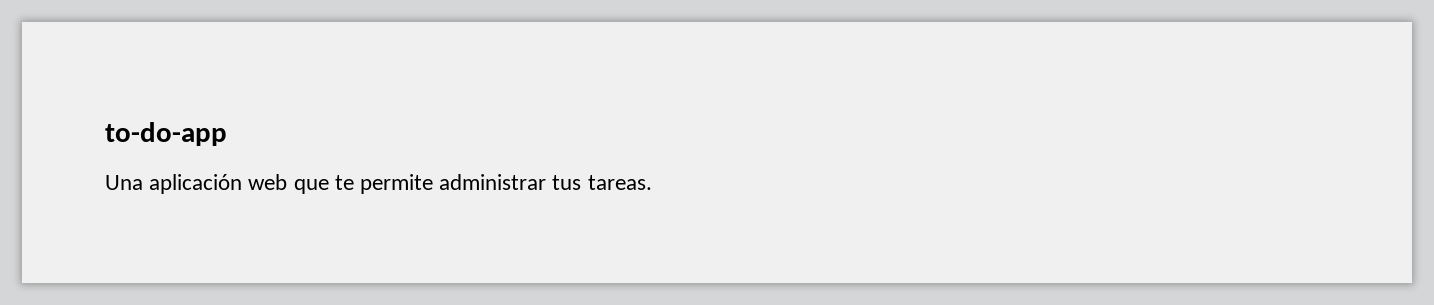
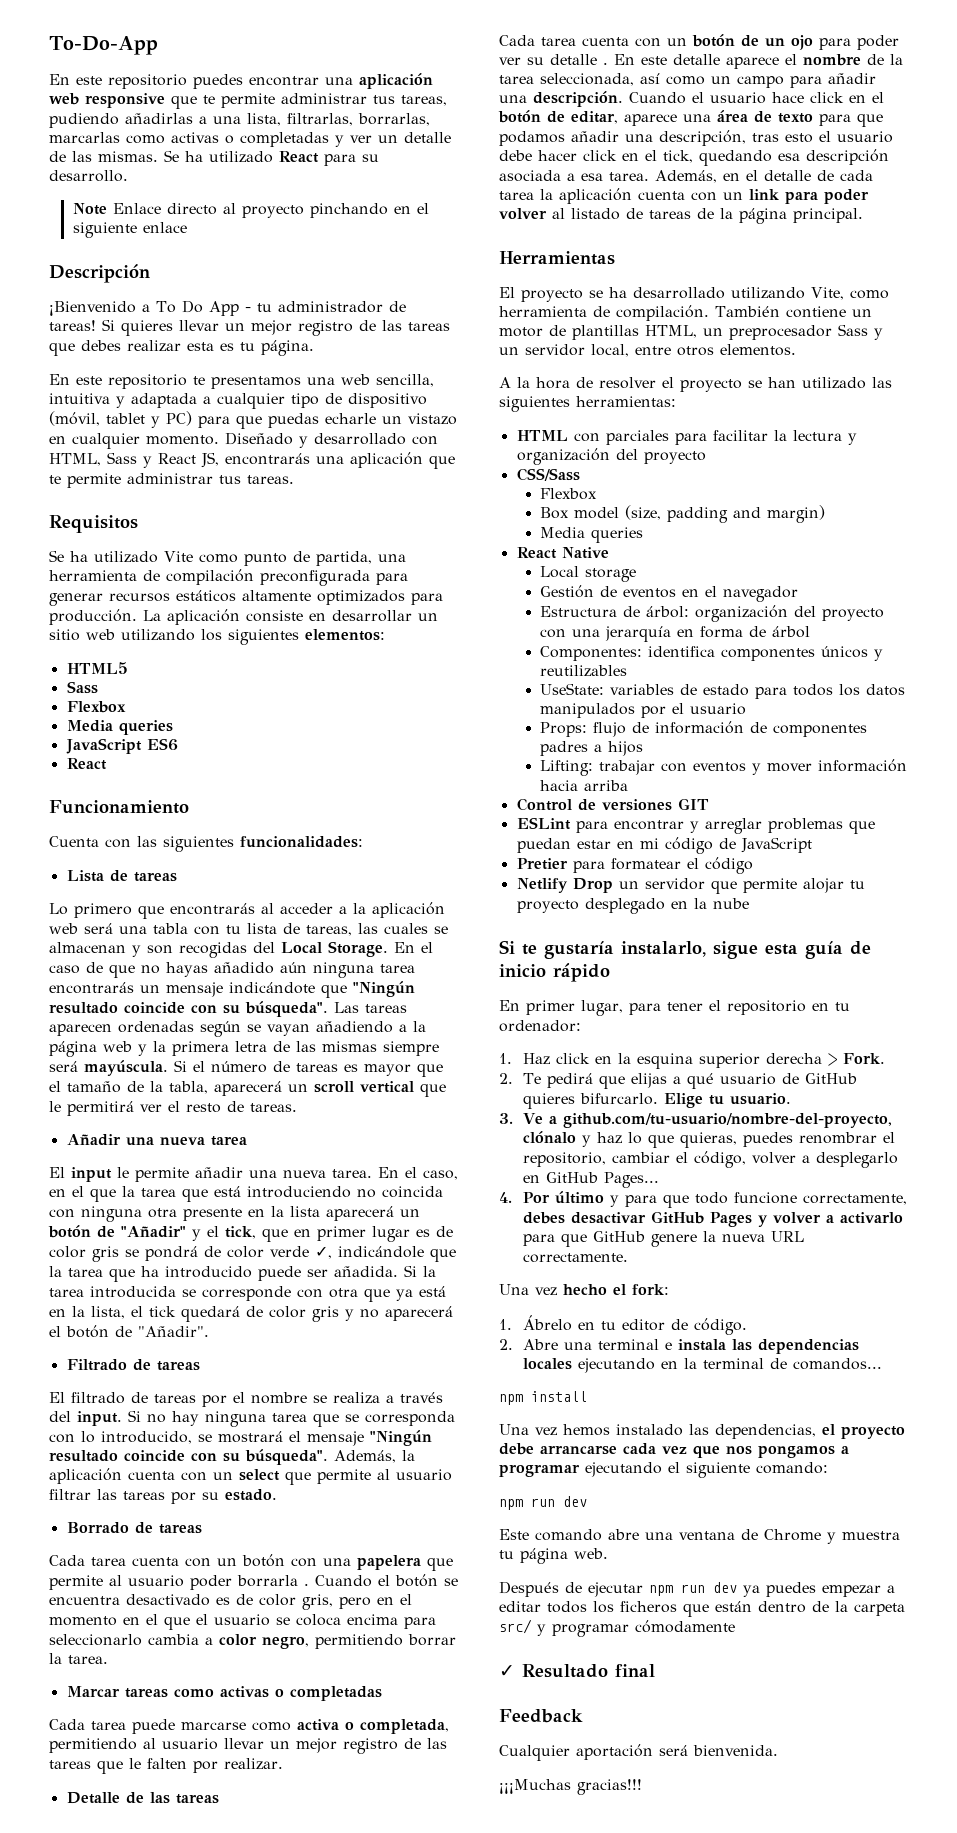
- to-do-app
- Una aplicación web que te permite administrar tus tareas.
+ To-Do-App
+ En este repositorio puedes encontrar una aplicación web responsive que te permite administrar tus tareas, pudiendo añadirlas a una lista, filtrarlas, borrarlas, marcarlas como activas o completadas y ver un detalle de las mismas. Se ha utilizado React para su desarrollo.
+ Note Enlace directo al proyecto pinchando en el siguiente enlace
+ Descripción
+ ¡Bienvenido a To Do App - tu administrador de tareas! Si quieres llevar un mejor registro de las tareas que debes realizar esta es tu página.
+ En este repositorio te presentamos una web sencilla, intuitiva y adaptada a cualquier tipo de dispositivo (móvil, tablet y PC) para que puedas echarle un vistazo en cualquier momento. Diseñado y desarrollado con HTML, Sass y React JS, encontrarás una aplicación que te permite administrar tus tareas.
+ Requisitos
+ Se ha utilizado Vite como punto de partida, una herramienta de compilación preconfigurada para generar recursos estáticos altamente optimizados para producción. La aplicación consiste en desarrollar un sitio web utilizando los siguientes elementos:
+ HTML5
+ Sass
+ Flexbox
+ Media queries
+ JavaScript ES6
+ React
+ Funcionamiento
+ Cuenta con las siguientes funcionalidades:
+ Lista de tareas
+ Lo primero que encontrarás al acceder a la aplicación web será una tabla con tu lista de tareas, las cuales se almacenan y son recogidas del Local Storage. En el caso de que no hayas añadido aún ninguna tarea encontrarás un mensaje indicándote que "Ningún resultado coincide con su búsqueda". Las tareas aparecen ordenadas según se vayan añadiendo a la página web y la primera letra de las mismas siempre será mayúscula. Si el número de tareas es mayor que el tamaño de la tabla, aparecerá un scroll vertical que le permitirá ver el resto de tareas.
+ Añadir una nueva tarea
+ El input le permite añadir una nueva tarea. En el caso, en el que la tarea que está introduciendo no coincida con ninguna otra presente en la lista aparecerá un botón de "Añadir" y el tick, que en primer lugar es de color gris se pondrá de color verde ✓, indicándole que la tarea que ha introducido puede ser añadida. Si la tarea introducida se corresponde con otra que ya está en la lista, el tick quedará de color gris y no aparecerá el botón de "Añadir".
+ Filtrado de tareas
+ El filtrado de tareas por el nombre se realiza a través del input. Si no hay ninguna tarea que se corresponda con lo introducido, se mostrará el mensaje "Ningún resultado coincide con su búsqueda". Además, la aplicación cuenta con un select que permite al usuario filtrar las tareas por su estado.
+ Borrado de tareas
+ Cada tarea cuenta con un botón con una papelera que permite al usuario poder borrarla . Cuando el botón se encuentra desactivado es de color gris, pero en el momento en el que el usuario se coloca encima para seleccionarlo cambia a color negro, permitiendo borrar la tarea.
+ Marcar tareas como activas o completadas
+ Cada tarea puede marcarse como activa o completada, permitiendo al usuario llevar un mejor registro de las tareas que le falten por realizar.
+ Detalle de las tareas
+ Cada tarea cuenta con un botón de un ojo para poder ver su detalle . En este detalle aparece el nombre de la tarea seleccionada, así como un campo para añadir una descripción. Cuando el usuario hace click en el botón de editar, aparece una área de texto para que podamos añadir una descripción, tras esto el usuario debe hacer click en el tick, quedando esa descripción asociada a esa tarea. Además, en el detalle de cada tarea la aplicación cuenta con un link para poder volver al listado de tareas de la página principal.
+ Herramientas
+ El proyecto se ha desarrollado utilizando Vite, como herramienta de compilación. También contiene un motor de plantillas HTML, un preprocesador Sass y un servidor local, entre otros elementos.
+ A la hora de resolver el proyecto se han utilizado las siguientes herramientas:
+ HTML con parciales para facilitar la lectura y organización del proyecto
+ CSS/Sass
+ Flexbox
+ Box model (size, padding and margin)
+ Media queries
+ React Native
+ Local storage
+ Gestión de eventos en el navegador
+ Estructura de árbol: organización del proyecto con una jerarquía en forma de árbol
+ Componentes: identifica componentes únicos y reutilizables
+ UseState: variables de estado para todos los datos manipulados por el usuario
+ Props: flujo de información de componentes padres a hijos
+ Lifting: trabajar con eventos y mover información hacia arriba
+ Control de versiones GIT
+ ESLint para encontrar y arreglar problemas que puedan estar en mi código de JavaScript
+ Pretier para formatear el código
+ Netlify Drop un servidor que permite alojar tu proyecto desplegado en la nube
+ Si te gustaría instalarlo, sigue esta guía de inicio rápido
+ En primer lugar, para tener el repositorio en tu ordenador:
+ 1. Haz click en la esquina superior derecha > Fork.
+ 2. Te pedirá que elijas a qué usuario de GitHub quieres bifurcarlo. Elige tu usuario.
+ 3. Ve a github.com/tu-usuario/nombre-del-proyecto, clónalo y haz lo que quieras, puedes renombrar el repositorio, cambiar el código, volver a desplegarlo en GitHub Pages...
+ 4. Por último y para que todo funcione correctamente, debes desactivar GitHub Pages y volver a activarlo para que GitHub genere la nueva URL correctamente.
+ Una vez hecho el fork:
+ 1. Ábrelo en tu editor de código.
+ 2. Abre una terminal e instala las dependencias locales ejecutando en la terminal de comandos...
+ npm install
+ Una vez hemos instalado las dependencias, el proyecto debe arrancarse cada vez que nos pongamos a programar ejecutando el siguiente comando:
+ npm run dev
+ Este comando abre una ventana de Chrome y muestra tu página web.
+ Después de ejecutar npm run dev ya puedes empezar a editar todos los ficheros que están dentro de la carpeta src/ y programar cómodamente
+ ✓ Resultado final
+ Feedback
+ Cualquier aportación será bienvenida.
+ ¡¡¡Muchas gracias!!!

